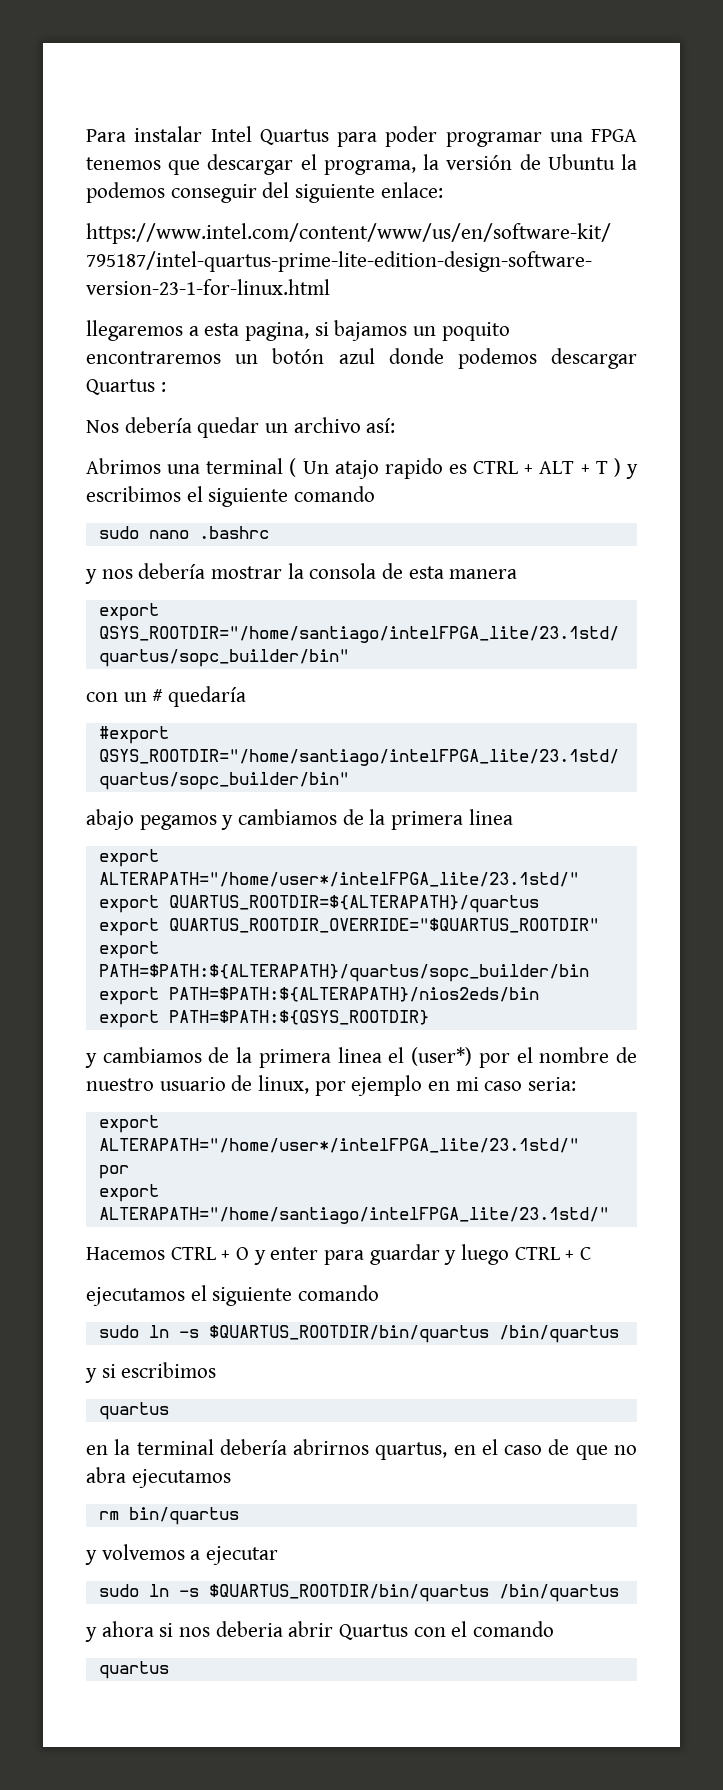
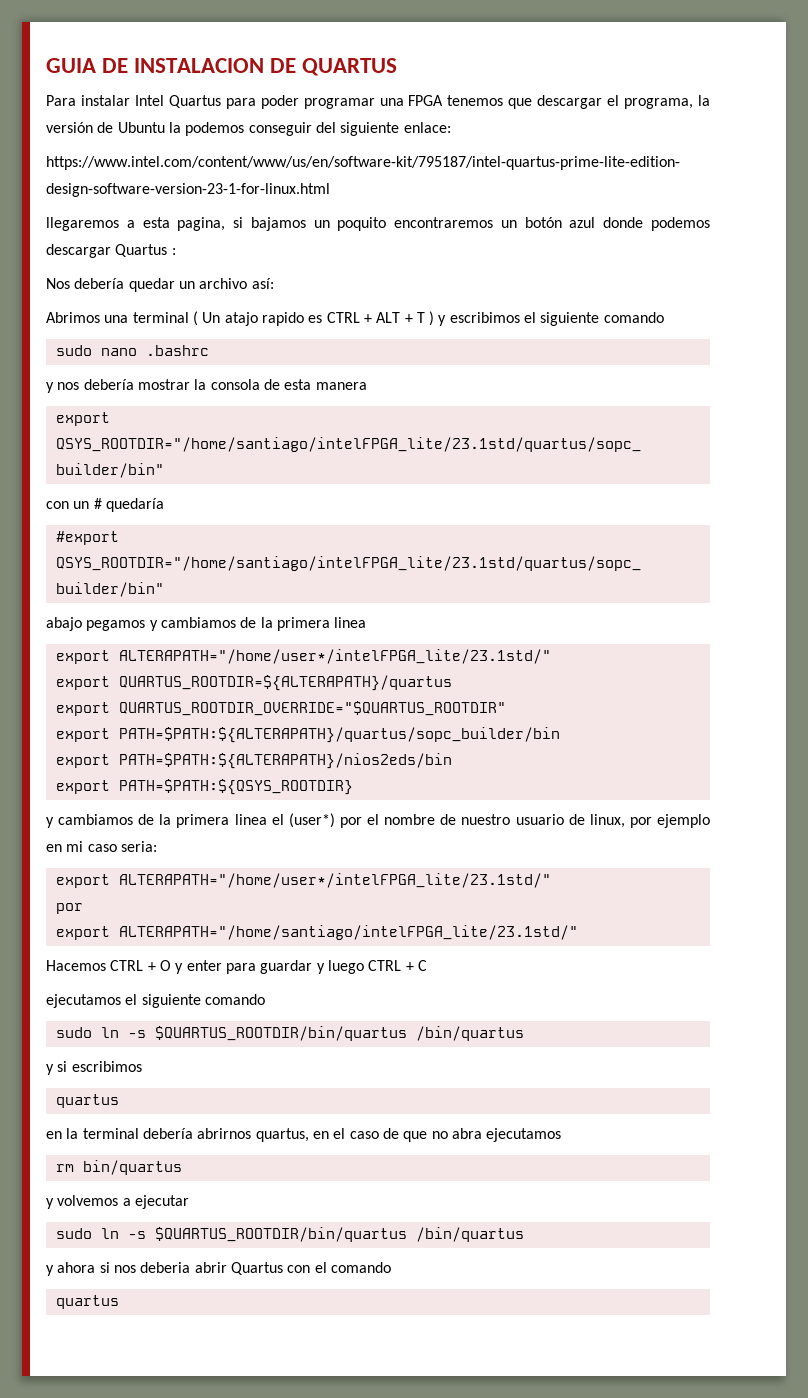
+ GUIA DE INSTALACION DE QUARTUS

